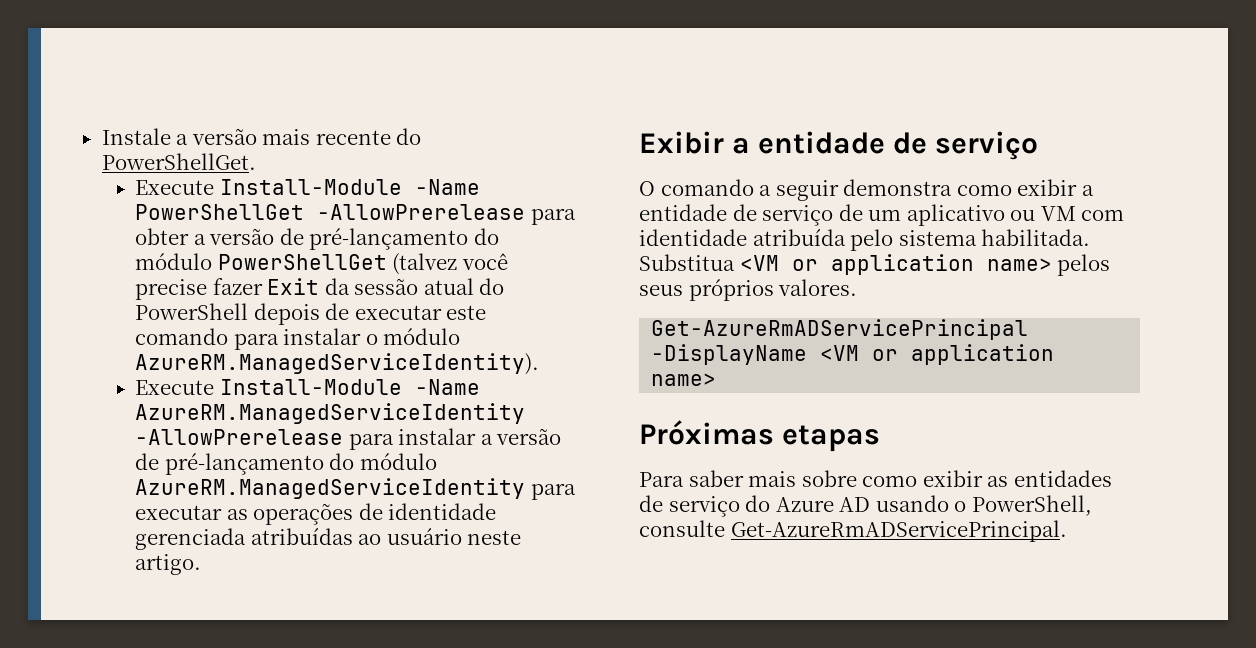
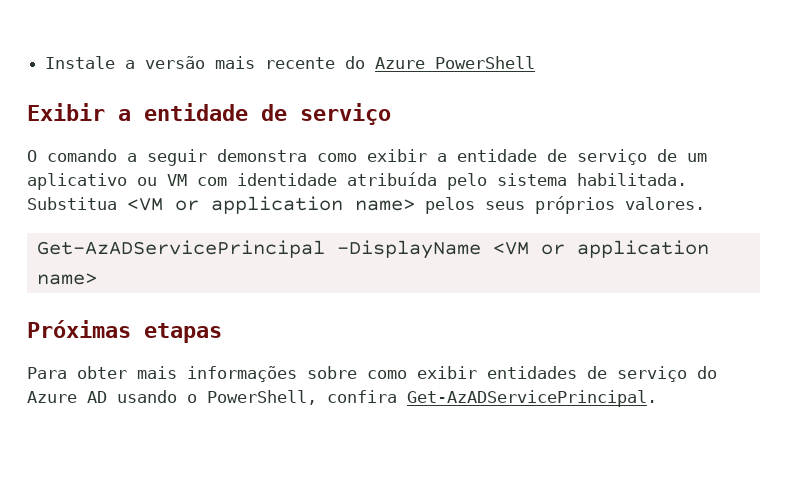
- Instale a versão mais recente do PowerShellGet.
- Execute Install-Module -Name PowerShellGet -AllowPrerelease para obter a versão de pré-lançamento do módulo PowerShellGet (talvez você precise fazer Exit da sessão atual do PowerShell depois de executar este comando para instalar o módulo AzureRM.ManagedServiceIdentity).
- Execute Install-Module -Name AzureRM.ManagedServiceIdentity -AllowPrerelease para instalar a versão de pré-lançamento do módulo AzureRM.ManagedServiceIdentity para executar as operações de identidade gerenciada atribuídas ao usuário neste artigo.
+ Instale a versão mais recente do Azure PowerShell
- Get-AzureRmADServicePrincipal -DisplayName <VM or application name>
+ Get-AzADServicePrincipal -DisplayName <VM or application name>
- Para saber mais sobre como exibir as entidades de serviço do Azure AD usando o PowerShell, consulte Get-AzureRmADServicePrincipal.
+ Para obter mais informações sobre como exibir entidades de serviço do Azure AD usando o PowerShell, confira Get-AzADServicePrincipal.

